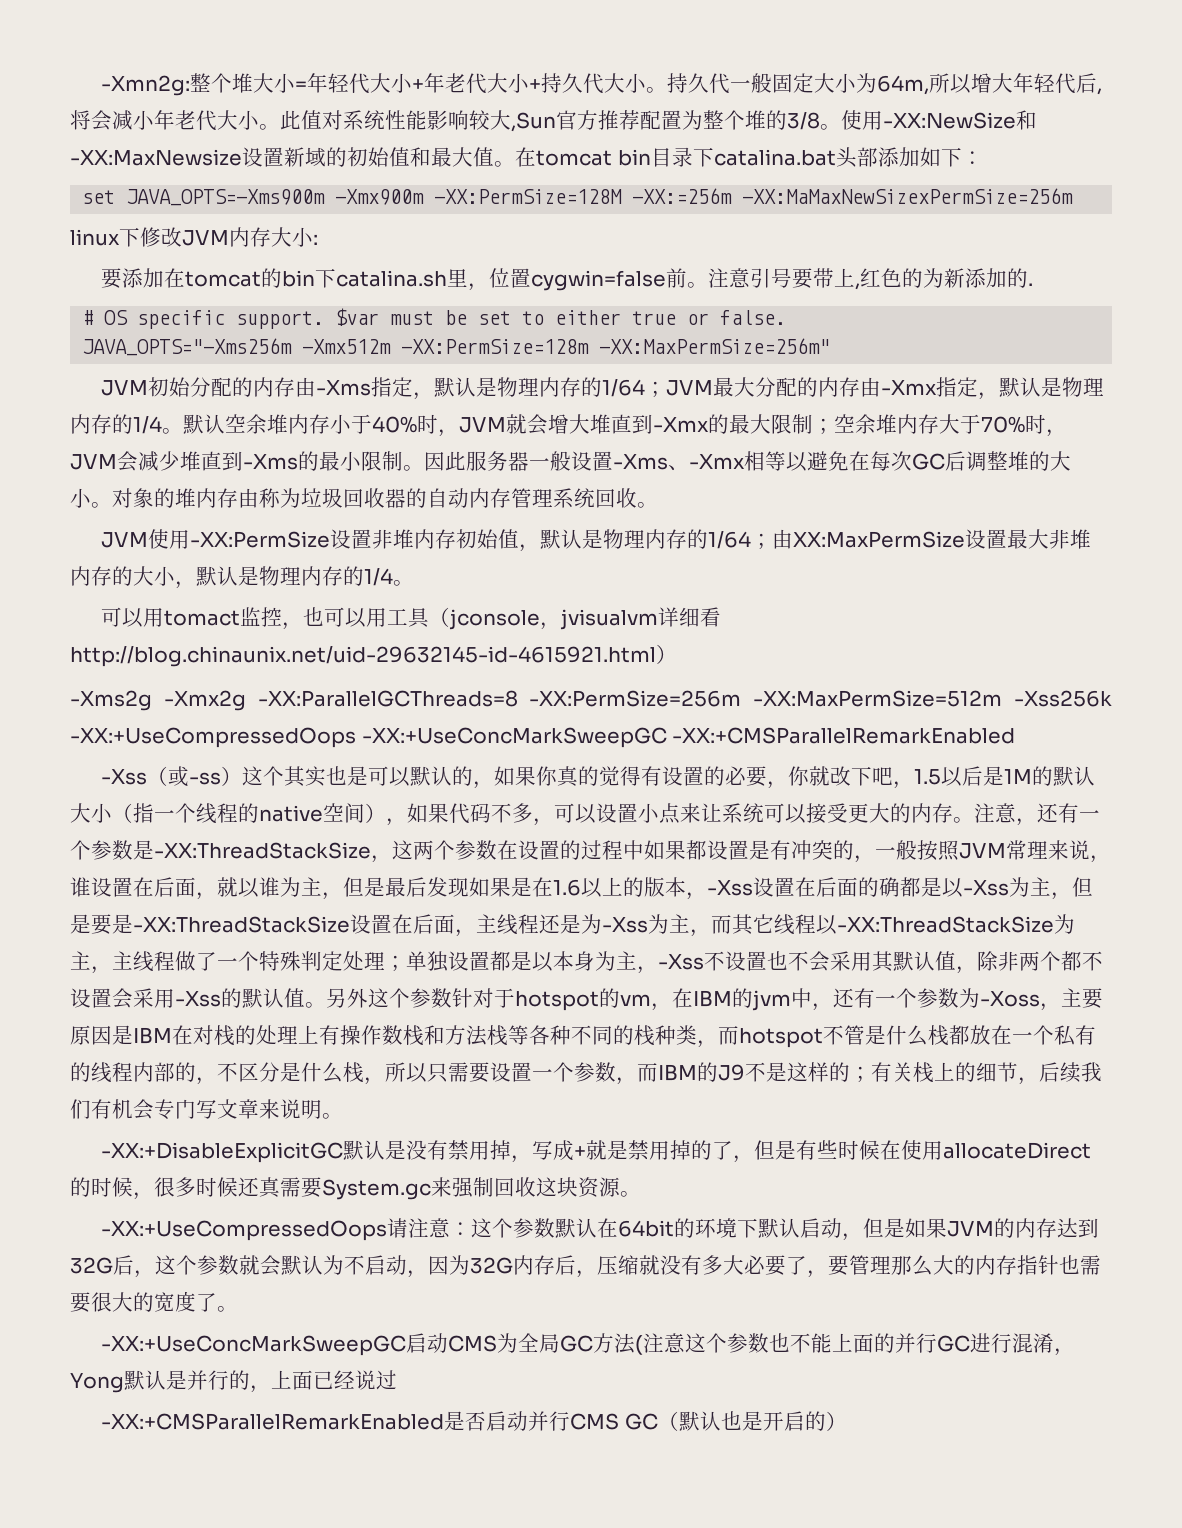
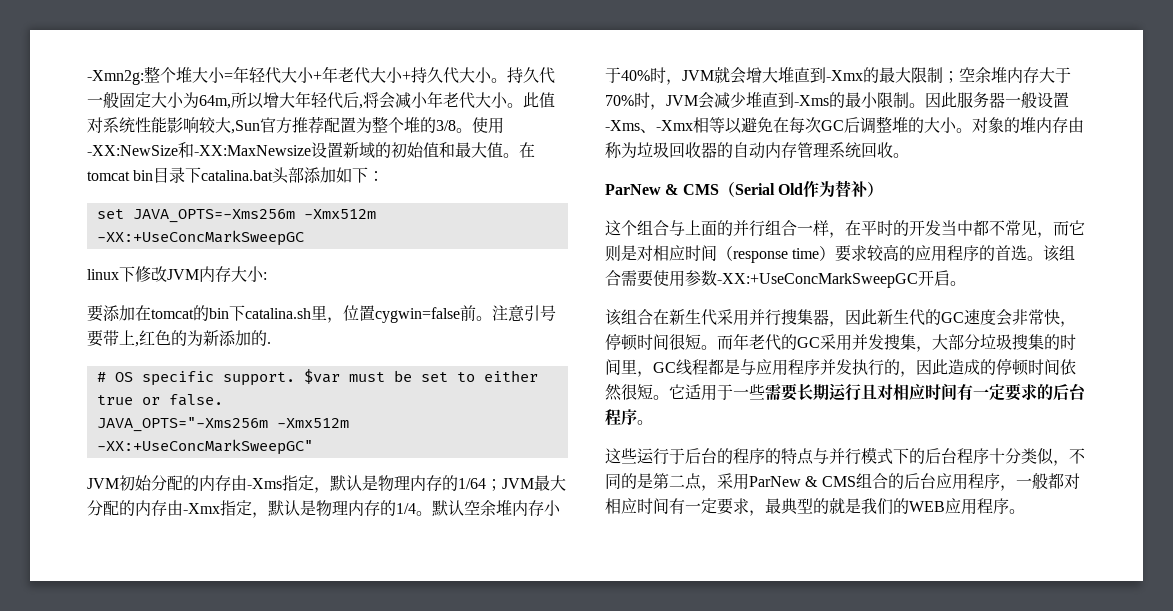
- set JAVA_OPTS=-Xms900m -Xmx900m -XX:PermSize=128M -XX:=256m -XX:MaMaxNewSizexPermSize=256m
+ set JAVA_OPTS=-Xms256m -Xmx512m -XX:+UseConcMarkSweepGC
- JAVA_OPTS="-Xms256m -Xmx512m -XX:PermSize=128m -XX:MaxPermSize=256m"
+ JAVA_OPTS="-Xms256m -Xmx512m -XX:+UseConcMarkSweepGC"
- JVM使用-XX:PermSize设置非堆内存初始值，默认是物理内存的1/64；由XX:MaxPermSize设置最大非堆内存的大小，默认是物理内存的1/4。
- 可以用tomact监控，也可以用工具（jconsole，jvisualvm详细看http://blog.chinaunix.net/uid-29632145-id-4615921.html）
- -Xms2g -Xmx2g -XX:ParallelGCThreads=8 -XX:PermSize=256m -XX:MaxPermSize=512m -Xss256k -XX:+UseCompressedOops -XX:+UseConcMarkSweepGC -XX:+CMSParallelRemarkEnabled
- -Xss（或-ss）这个其实也是可以默认的，如果你真的觉得有设置的必要，你就改下吧，1.5以后是1M的默认大小（指一个线程的native空间），如果代码不多，可以设置小点来让系统可以接受更大的内存。注意，还有一个参数是-XX:ThreadStackSize，这两个参数在设置的过程中如果都设置是有冲突的，一般按照JVM常理来说，谁设置在后面，就以谁为主，但是最后发现如果是在1.6以上的版本，-Xss设置在后面的确都是以-Xss为主，但是要是-XX:ThreadStackSize设置在后面，主线程还是为-Xss为主，而其它线程以-XX:ThreadStackSize为主，主线程做了一个特殊判定处理；单独设置都是以本身为主，-Xss不设置也不会采用其默认值，除非两个都不设置会采用-Xss的默认值。另外这个参数针对于hotspot的vm，在IBM的jvm中，还有一个参数为-Xoss，主要原因是IBM在对栈的处理上有操作数栈和方法栈等各种不同的栈种类，而hotspot不管是什么栈都放在一个私有的线程内部的，不区分是什么栈，所以只需要设置一个参数，而IBM的J9不是这样的；有关栈上的细节，后续我们有机会专门写文章来说明。
- -XX:+DisableExplicitGC默认是没有禁用掉，写成+就是禁用掉的了，但是有些时候在使用allocateDirect的时候，很多时候还真需要System.gc来强制回收这块资源。
- -XX:+UseCompressedOops请注意：这个参数默认在64bit的环境下默认启动，但是如果JVM的内存达到32G后，这个参数就会默认为不启动，因为32G内存后，压缩就没有多大必要了，要管理那么大的内存指针也需要很大的宽度了。
- -XX:+UseConcMarkSweepGC启动CMS为全局GC方法(注意这个参数也不能上面的并行GC进行混淆，Yong默认是并行的，上面已经说过
- -XX:+CMSParallelRemarkEnabled是否启动并行CMS GC（默认也是开启的）
+ ParNew & CMS（Serial Old作为替补）
+ 这个组合与上面的并行组合一样，在平时的开发当中都不常见，而它则是对相应时间（response time）要求较高的应用程序的首选。该组合需要使用参数-XX:+UseConcMarkSweepGC开启。
+ 该组合在新生代采用并行搜集器，因此新生代的GC速度会非常快，停顿时间很短。而年老代的GC采用并发搜集，大部分垃圾搜集的时间里，GC线程都是与应用程序并发执行的，因此造成的停顿时间依然很短。它适用于一些需要长期运行且对相应时间有一定要求的后台程序。
+ 这些运行于后台的程序的特点与并行模式下的后台程序十分类似，不同的是第二点，采用ParNew & CMS组合的后台应用程序，一般都对相应时间有一定要求，最典型的就是我们的WEB应用程序。

